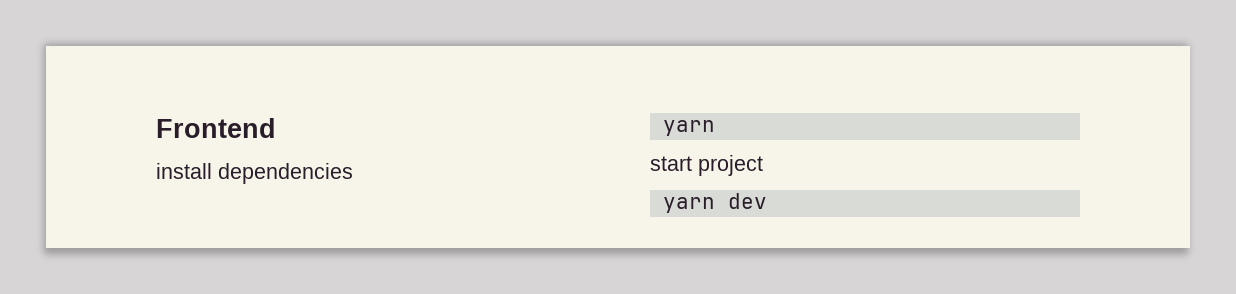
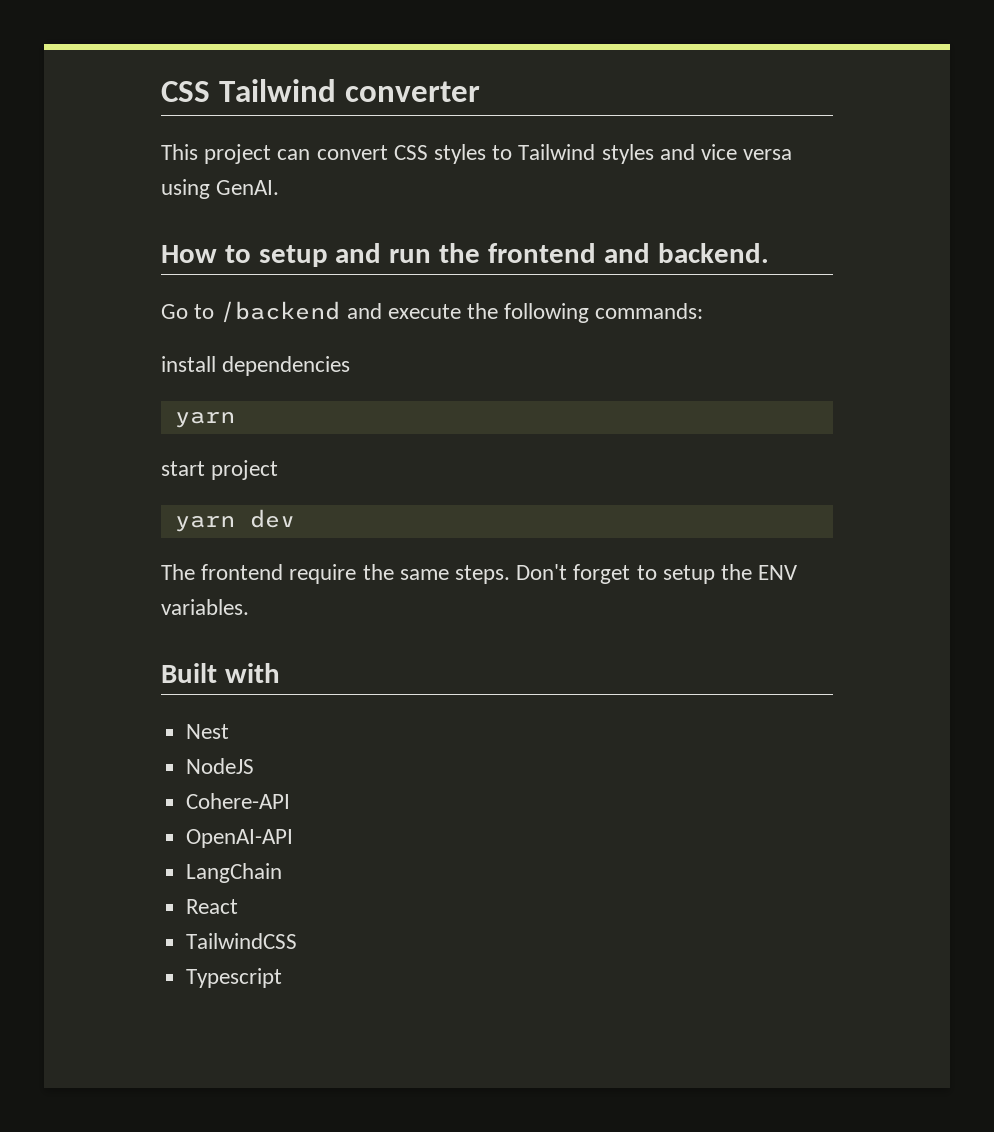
- Frontend
+ CSS Tailwind converter
+ This project can convert CSS styles to Tailwind styles and vice versa using GenAI.
+ How to setup and run the frontend and backend.
+ Go to /backend and execute the following commands:
+ The frontend require the same steps. Don't forget to setup the ENV variables.
+ Built with
+ Nest
+ NodeJS
+ Cohere-API
+ OpenAI-API
+ LangChain
+ React
+ TailwindCSS
+ Typescript

